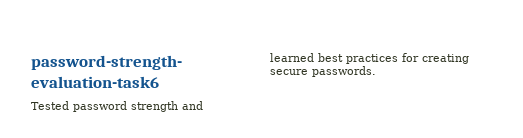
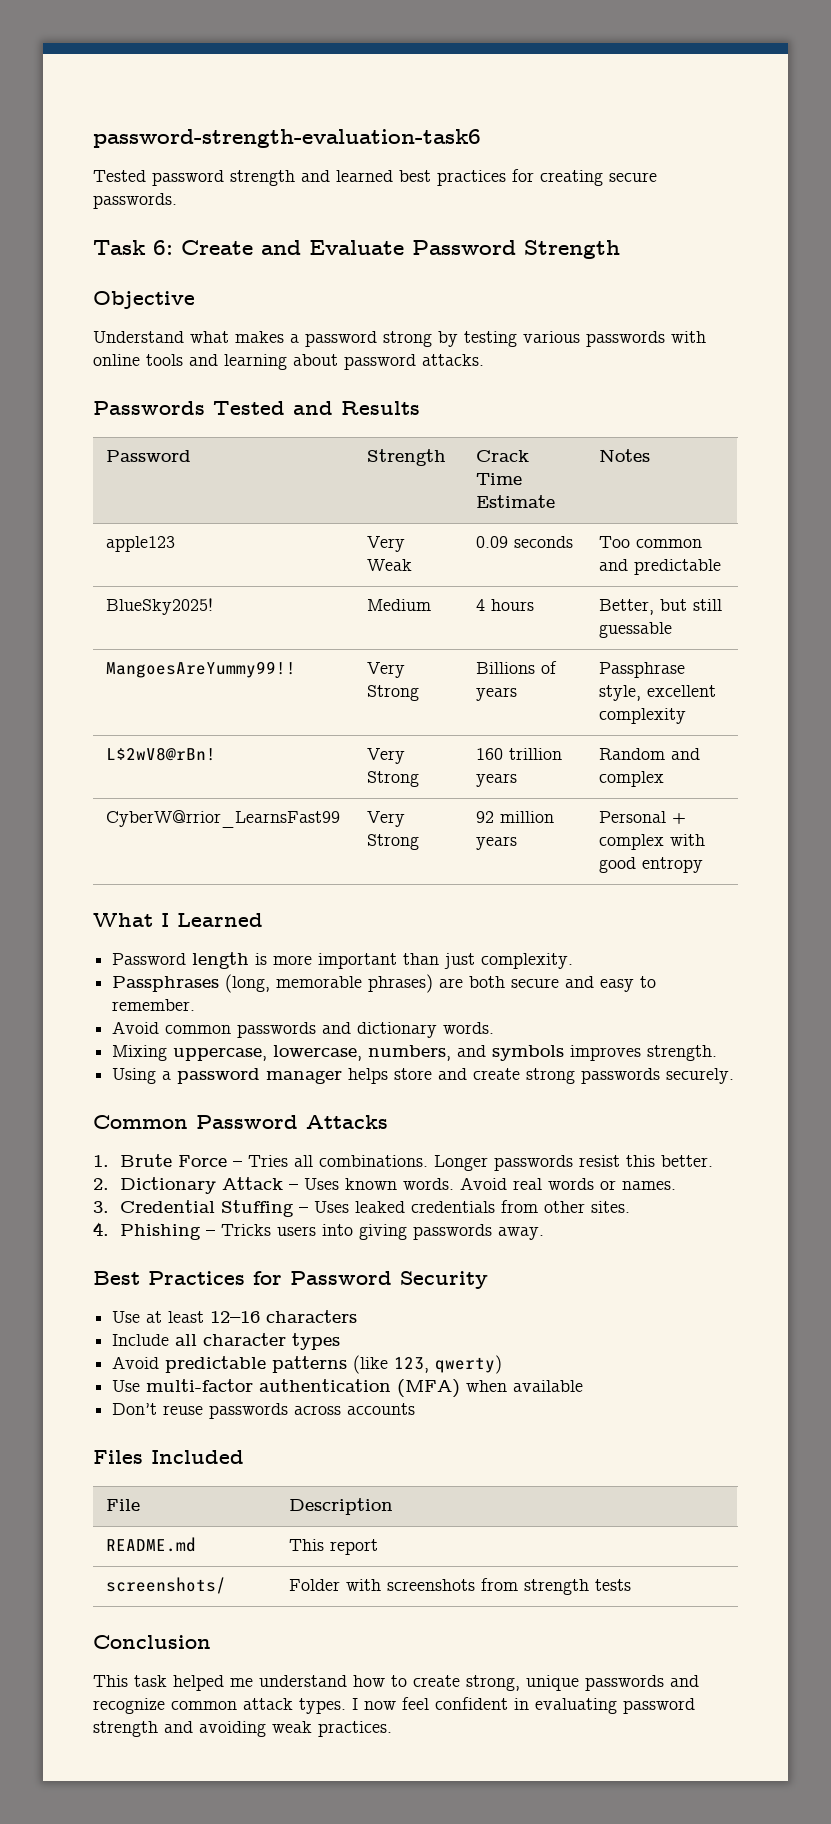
+ Task 6: Create and Evaluate Password Strength
+ Objective
+ Understand what makes a password strong by testing various passwords with online tools and learning about password attacks.
+ Passwords Tested and Results
+ Password | Strength | Crack Time Estimate | Notes
+ apple123 | Very Weak | 0.09 seconds | Too common and predictable
+ BlueSky2025! | Medium | 4 hours | Better, but still guessable
+ MangoesAreYummy99!! | Very Strong | Billions of years | Passphrase style, excellent complexity
+ L$2wV8@rBn! | Very Strong | 160 trillion years | Random and complex
+ CyberW@rrior_LearnsFast99 | Very Strong | 92 million years | Personal + complex with good entropy
+ What I Learned
+ Password length is more important than just complexity.
+ Passphrases (long, memorable phrases) are both secure and easy to remember.
+ Avoid common passwords and dictionary words.
+ Mixing uppercase, lowercase, numbers, and symbols improves strength.
+ Using a password manager helps store and create strong passwords securely.
+ Common Password Attacks
+ 1. Brute Force – Tries all combinations. Longer passwords resist this better.
+ 2. Dictionary Attack – Uses known words. Avoid real words or names.
+ 3. Credential Stuffing – Uses leaked credentials from other sites.
+ 4. Phishing – Tricks users into giving passwords away.
+ Best Practices for Password Security
+ Use at least 12–16 characters
+ Include all character types
+ Avoid predictable patterns (like 123, qwerty)
+ Use multi-factor authentication (MFA) when available
+ Don’t reuse passwords across accounts
+ Files Included
+ File | Description
+ README.md | This report
+ screenshots/ | Folder with screenshots from strength tests
+ Conclusion
+ This task helped me understand how to create strong, unique passwords and recognize common attack types. I now feel confident in evaluating password strength and avoiding weak practices.

